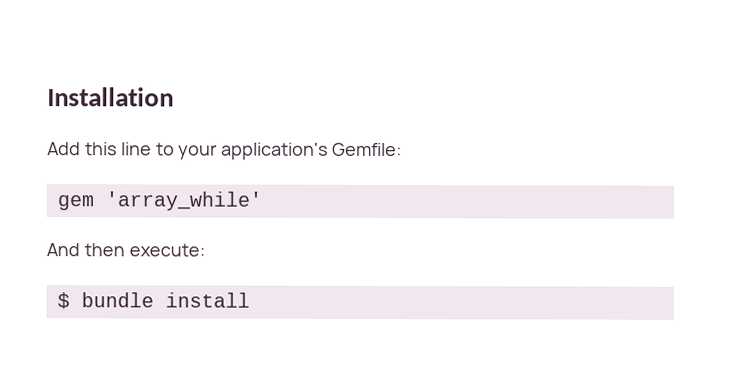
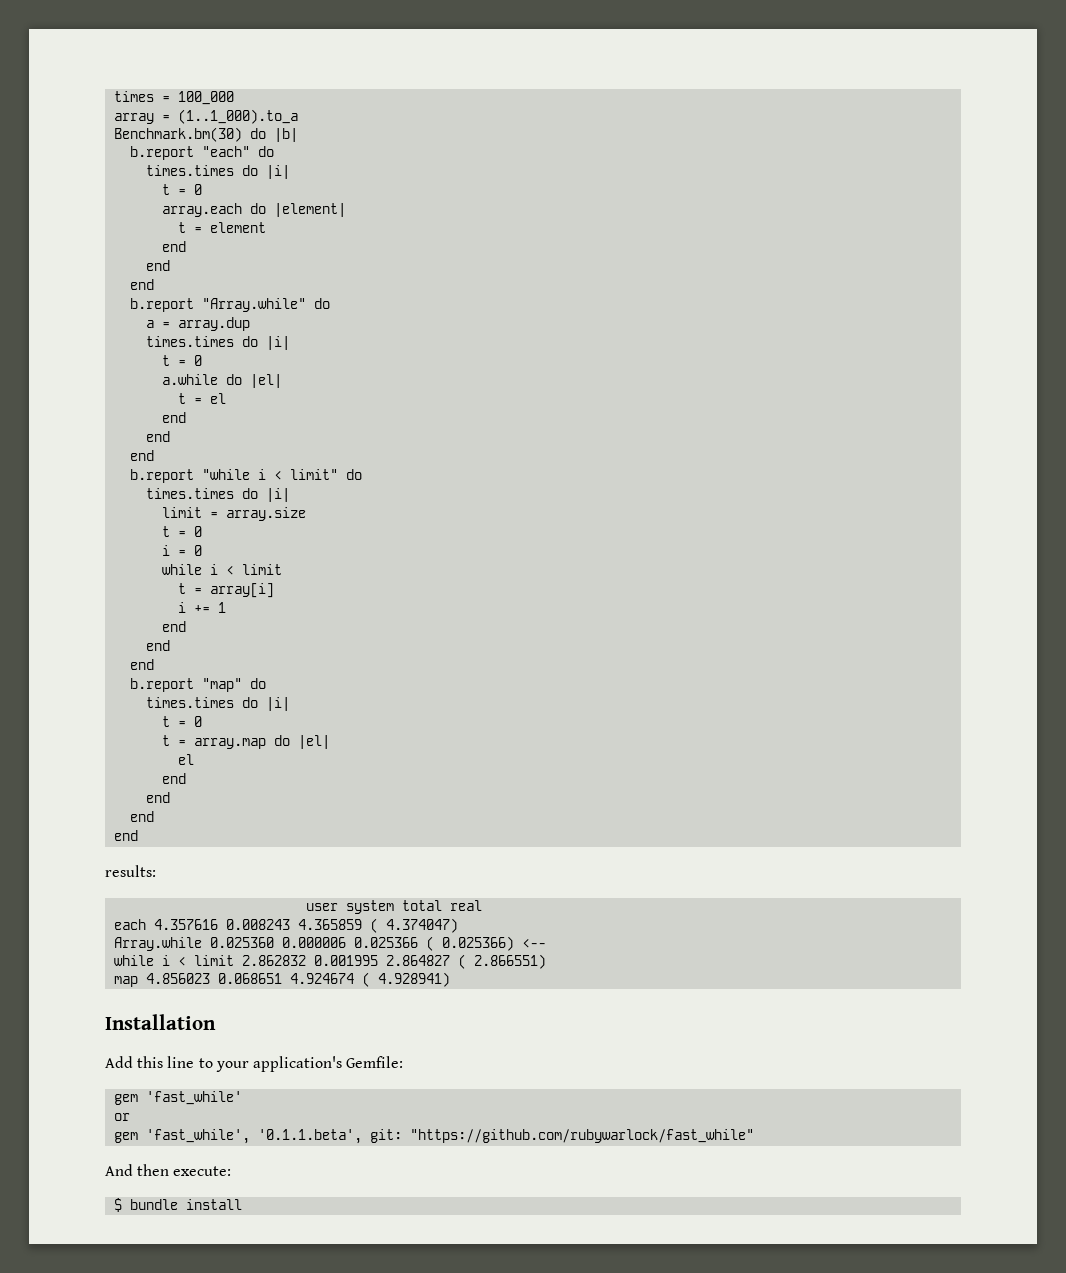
+ times = 100_000
+ array = (1..1_000).to_a
+ Benchmark.bm(30) do |b|
+ b.report "each" do
+ times.times do |i|
+ t = 0
+ array.each do |element|
+ t = element
+ end
+ end
+ end
+ b.report "Array.while" do
+ a = array.dup
+ times.times do |i|
+ t = 0
+ a.while do |el|
+ t = el
+ end
+ end
+ end
+ b.report "while i < limit" do
+ times.times do |i|
+ limit = array.size
+ t = 0
+ i = 0
+ while i < limit
+ t = array[i]
+ i += 1
+ end
+ end
+ end
+ b.report "map" do
+ times.times do |i|
+ t = 0
+ t = array.map do |el|
+ el
+ end
+ end
+ end
+ end
+ results:
+ user system total real
+ each 4.357616 0.008243 4.365859 ( 4.374047)
+ Array.while 0.025360 0.000006 0.025366 ( 0.025366) <--
+ while i < limit 2.862832 0.001995 2.864827 ( 2.866551)
+ map 4.856023 0.068651 4.924674 ( 4.928941)
- gem 'array_while'
+ gem 'fast_while'
+ or
+ gem 'fast_while', '0.1.1.beta', git: "https://github.com/rubywarlock/fast_while"

